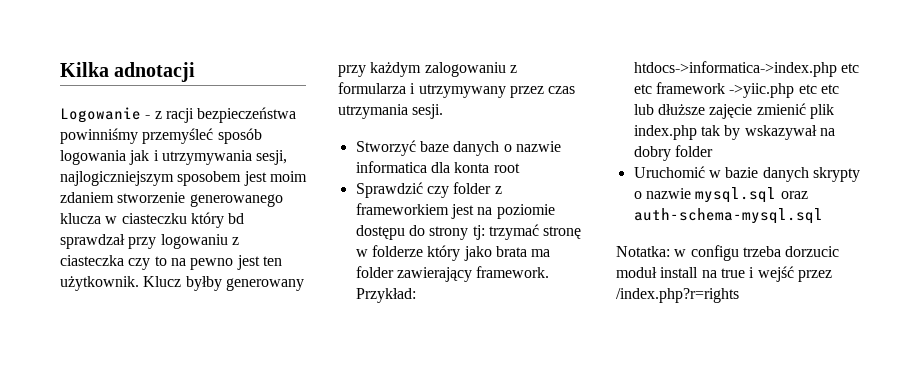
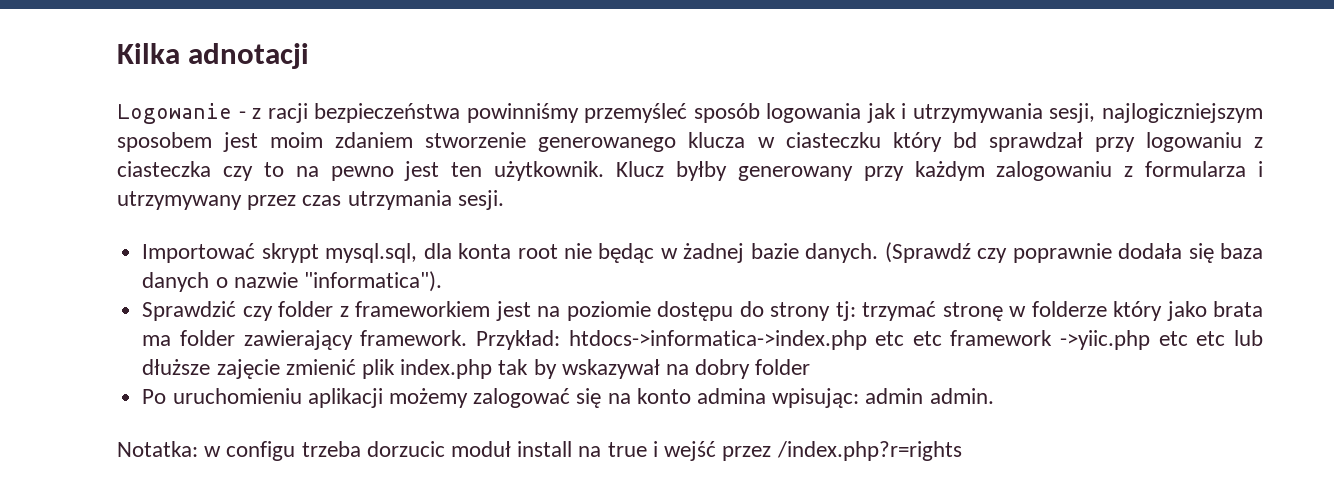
- Stworzyć baze danych o nazwie informatica dla konta root
+ Importować skrypt mysql.sql, dla konta root nie będąc w żadnej bazie danych. (Sprawdź czy poprawnie dodała się baza danych o nazwie "informatica").
- Uruchomić w bazie danych skrypty o nazwie mysql.sql oraz auth-schema-mysql.sql
+ Po uruchomieniu aplikacji możemy zalogować się na konto admina wpisując: admin admin.

